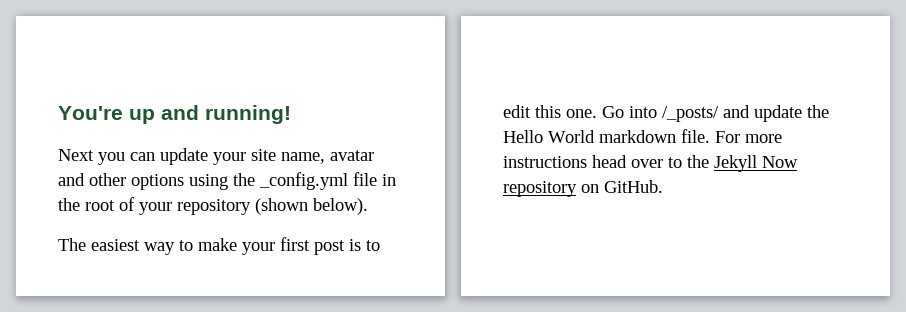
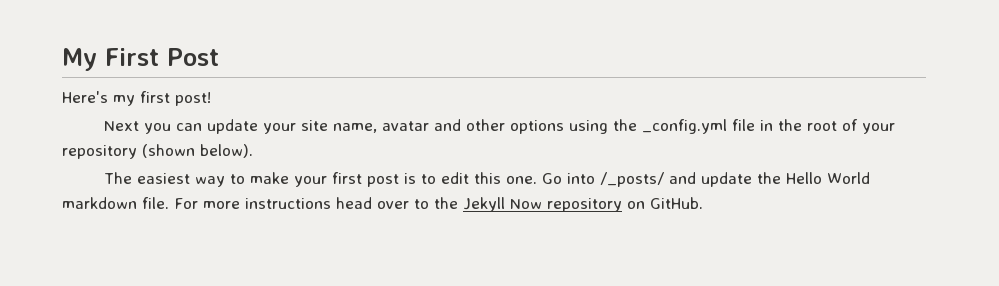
- You're up and running!
+ My First Post
+ Here's my first post!

